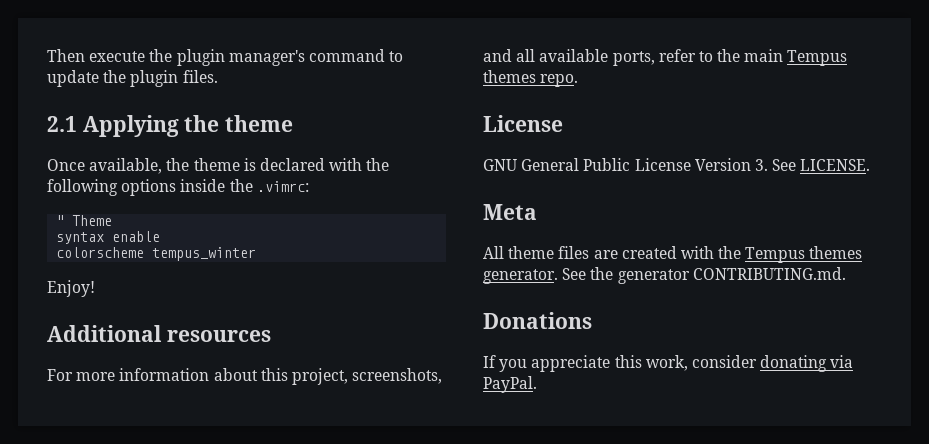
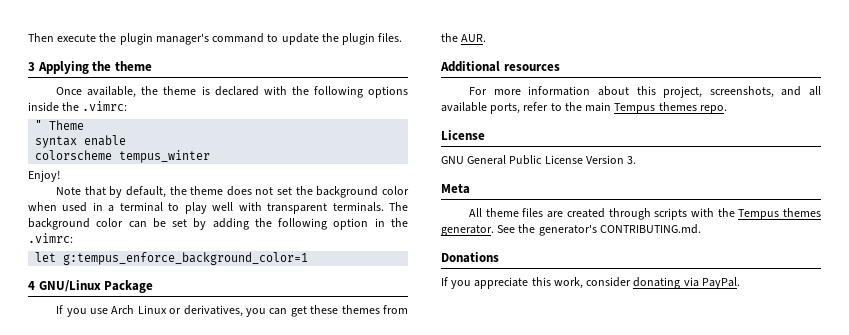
- 2.1 Applying the theme
+ 3 Applying the theme
+ Note that by default, the theme does not set the background color when used in a terminal to play well with transparent terminals. The background color can be set by adding the following option in the .vimrc:
+ let g:tempus_enforce_background_color=1
+ 4 GNU/Linux Package
+ If you use Arch Linux or derivatives, you can get these themes from the AUR.
- GNU General Public License Version 3. See LICENSE.
+ GNU General Public License Version 3.
- All theme files are created with the Tempus themes generator.
+ All theme files are created through scripts with the Tempus themes generator.
- See the generator CONTRIBUTING.md.
+ See the generator's CONTRIBUTING.md.

